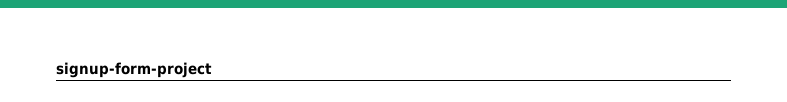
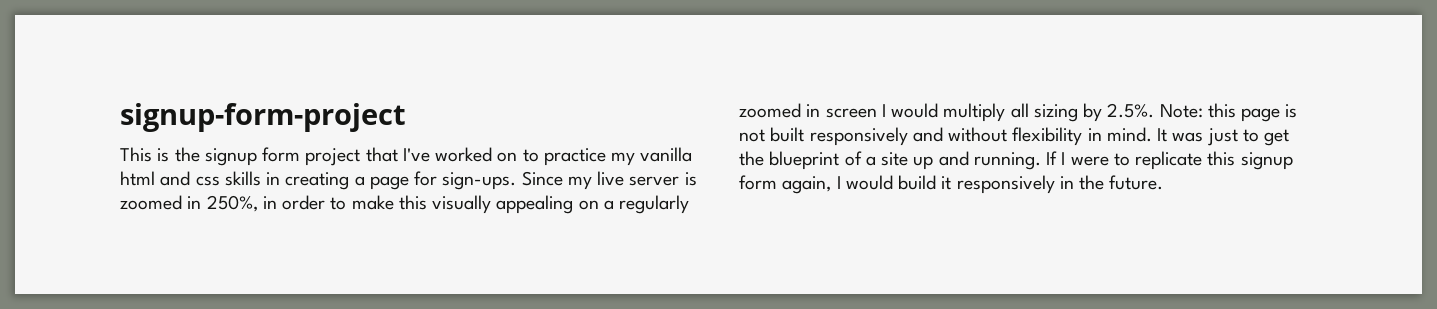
+ This is the signup form project that I've worked on to practice my vanilla html and css skills in creating a page for sign-ups. Since my live server is zoomed in 250%, in order to make this visually appealing on a regularly zoomed in screen I would multiply all sizing by 2.5%. Note: this page is not built responsively and without flexibility in mind. It was just to get the blueprint of a site up and running. If I were to replicate this signup form again, I would build it responsively in the future.

